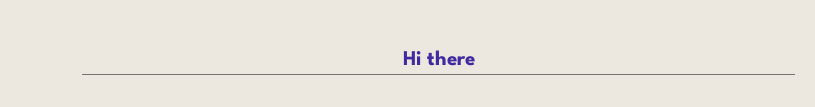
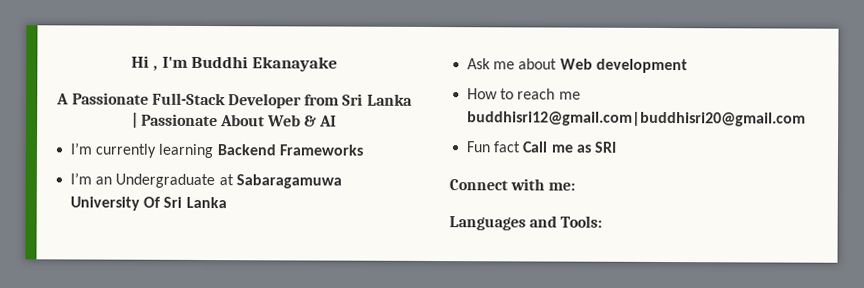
- Hi there
+ Hi , I'm Buddhi Ekanayake
+ A Passionate Full-Stack Developer from Sri Lanka | Passionate About Web & AI
+ I’m currently learning Backend Frameworks
+ I’m an Undergraduate at Sabaragamuwa University Of Sri Lanka
+ Ask me about Web development
+ How to reach me buddhisri12@gmail.com|buddhisri20@gmail.com
+ Fun fact Call me as SRI
+ Connect with me:
+ Languages and Tools:

